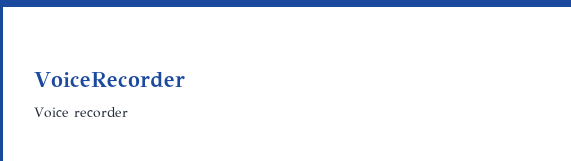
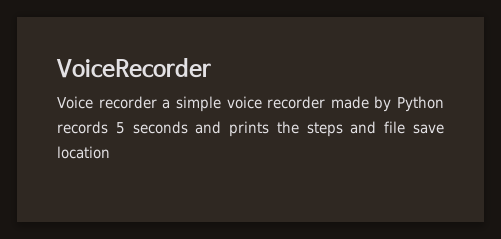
- Voice recorder
+ Voice recorder a simple voice recorder made by Python records 5 seconds and prints the steps and file save location

